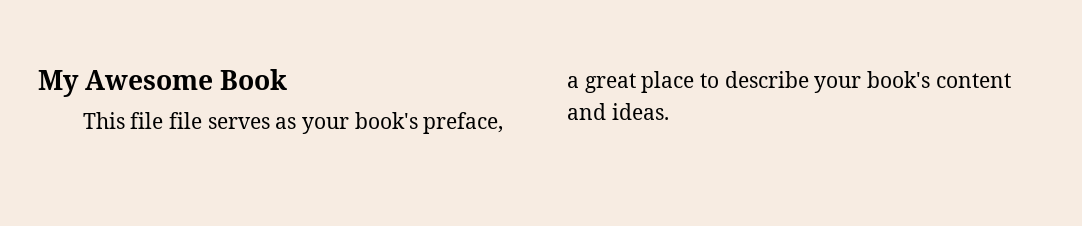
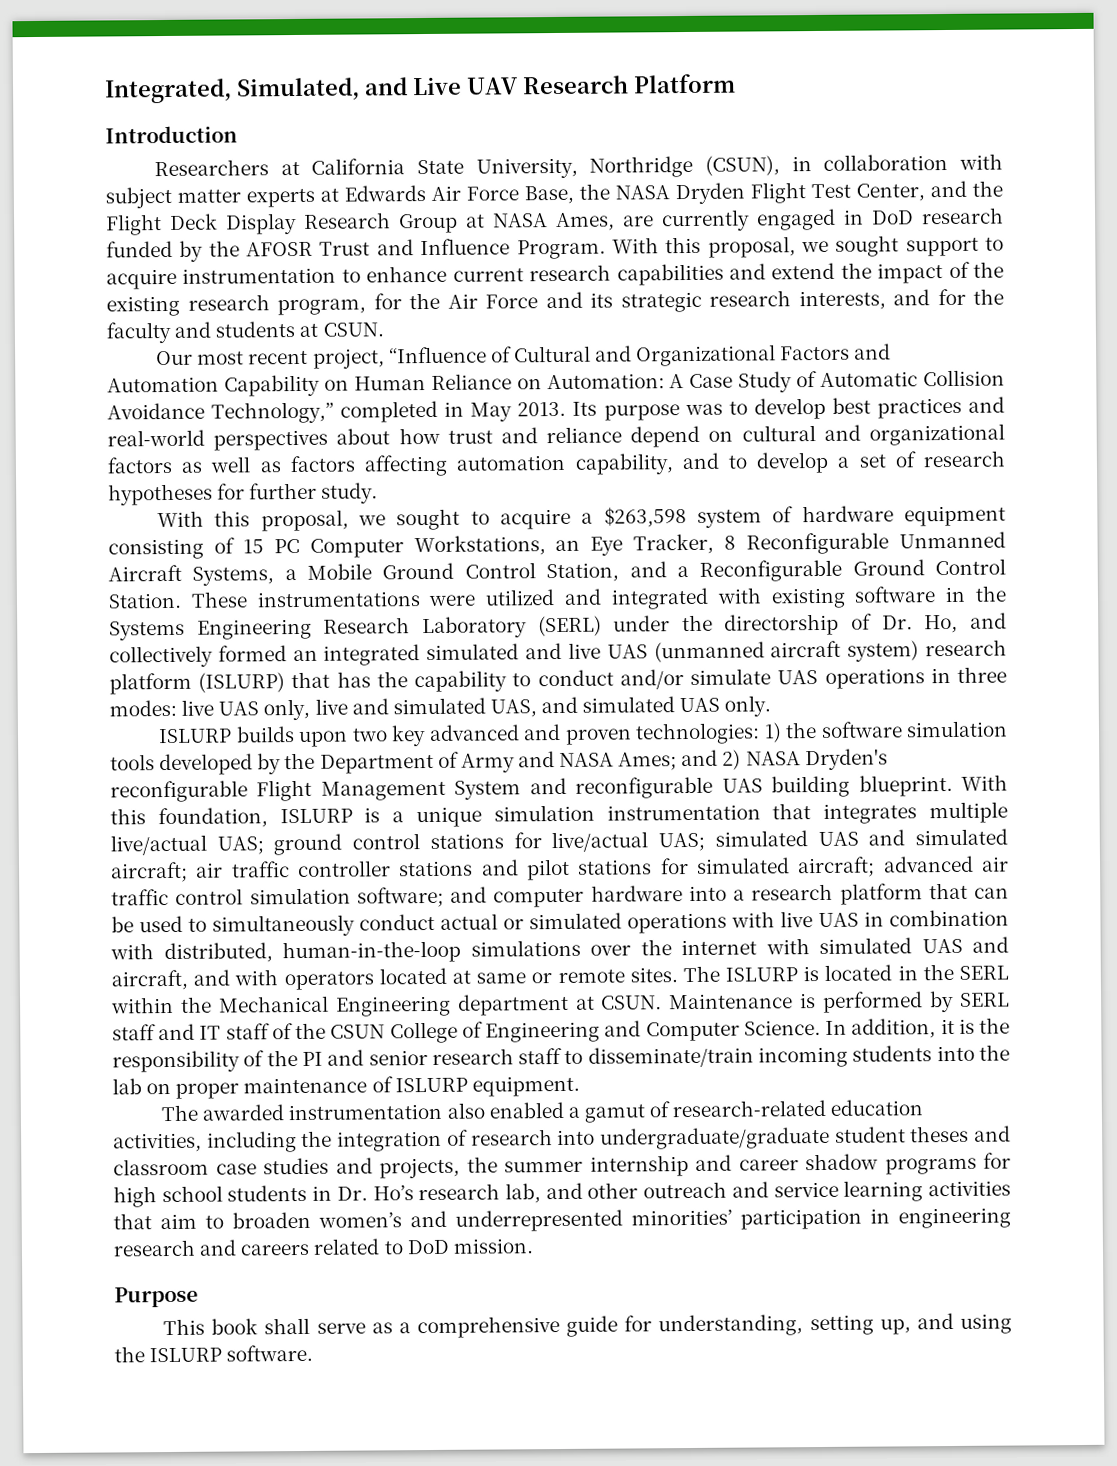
- My Awesome Book
- This file file serves as your book's preface, a great place to describe your book's content and ideas.
+ Integrated, Simulated, and Live UAV Research Platform
+ Introduction
+ Researchers at California State University, Northridge (CSUN), in collaboration with subject matter experts at Edwards Air Force Base, the NASA Dryden Flight Test Center, and the Flight Deck Display Research Group at NASA Ames, are currently engaged in DoD research funded by the AFOSR Trust and Influence Program. With this proposal, we sought support to acquire instrumentation to enhance current research capabilities and extend the impact of the existing research program, for the Air Force and its strategic research interests, and for the faculty and students at CSUN.
+ Our most recent project, “Influence of Cultural and Organizational Factors and Automation Capability on Human Reliance on Automation: A Case Study of Automatic Collision Avoidance Technology,” completed in May 2013. Its purpose was to develop best practices and real-world perspectives about how trust and reliance depend on cultural and organizational factors as well as factors affecting automation capability, and to develop a set of research hypotheses for further study.
+ With this proposal, we sought to acquire a $263,598 system of hardware equipment consisting of 15 PC Computer Workstations, an Eye Tracker, 8 Reconfigurable Unmanned Aircraft Systems, a Mobile Ground Control Station, and a Reconfigurable Ground Control Station. These instrumentations were utilized and integrated with existing software in the Systems Engineering Research Laboratory (SERL) under the directorship of Dr. Ho, and collectively formed an integrated simulated and live UAS (unmanned aircraft system) research platform (ISLURP) that has the capability to conduct and/or simulate UAS operations in three modes: live UAS only, live and simulated UAS, and simulated UAS only.
+ ISLURP builds upon two key advanced and proven technologies: 1) the software simulation tools developed by the Department of Army and NASA Ames; and 2) NASA Dryden's reconfigurable Flight Management System and reconfigurable UAS building blueprint. With this foundation, ISLURP is a unique simulation instrumentation that integrates multiple live/actual UAS; ground control stations for live/actual UAS; simulated UAS and simulated aircraft; air traffic controller stations and pilot stations for simulated aircraft; advanced air traffic control simulation software; and computer hardware into a research platform that can be used to simultaneously conduct actual or simulated operations with live UAS in combination with distributed, human-in-the-loop simulations over the internet with simulated UAS and aircraft, and with operators located at same or remote sites. The ISLURP is located in the SERL within the Mechanical Engineering department at CSUN. Maintenance is performed by SERL staff and IT staff of the CSUN College of Engineering and Computer Science. In addition, it is the responsibility of the PI and senior research staff to disseminate/train incoming students into the lab on proper maintenance of ISLURP equipment.
+ The awarded instrumentation also enabled a gamut of research-related education activities, including the integration of research into undergraduate/graduate student theses and classroom case studies and projects, the summer internship and career shadow programs for high school students in Dr. Ho’s research lab, and other outreach and service learning activities that aim to broaden women’s and underrepresented minorities’ participation in engineering research and careers related to DoD mission.
+ Purpose
+ This book shall serve as a comprehensive guide for understanding, setting up, and using the ISLURP software.

